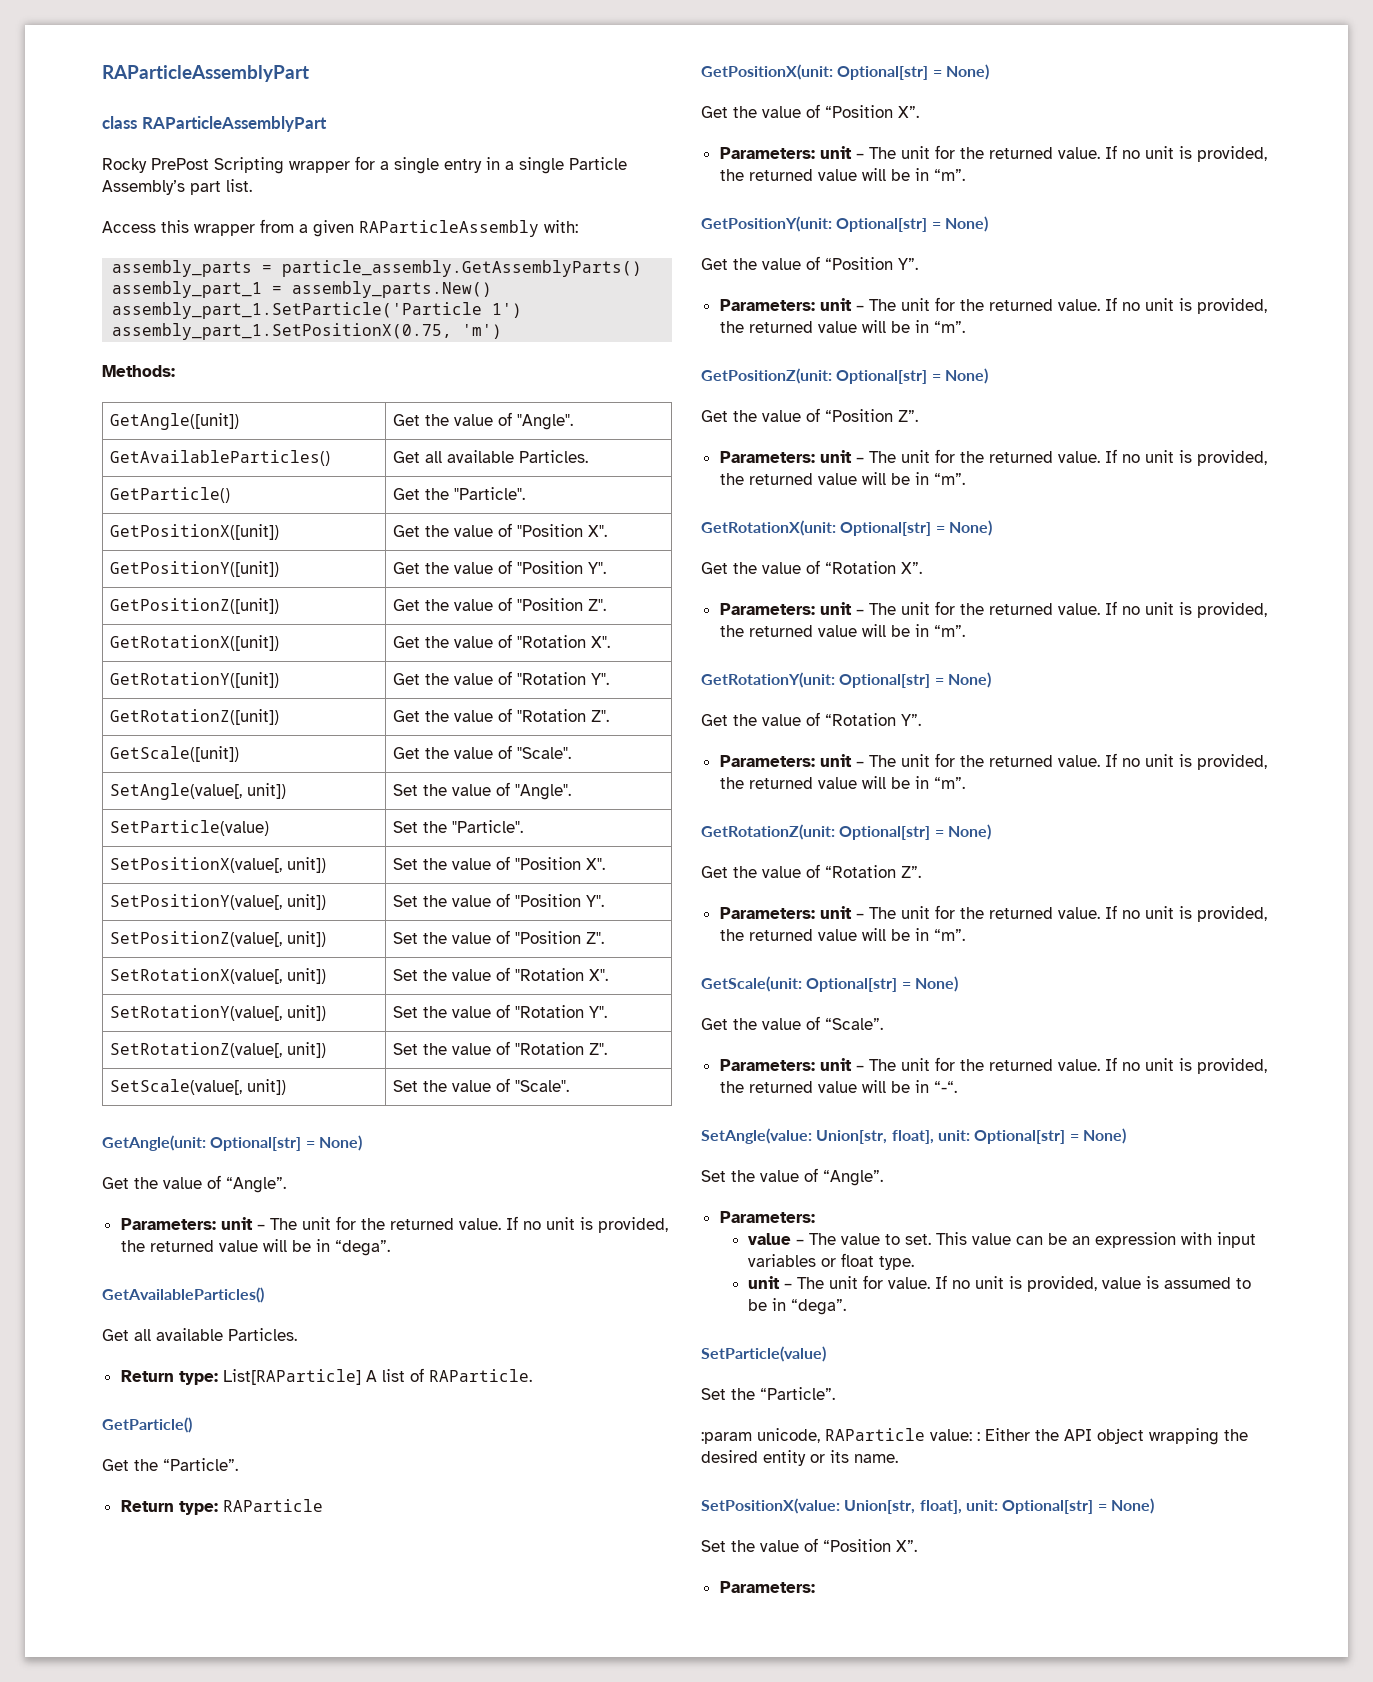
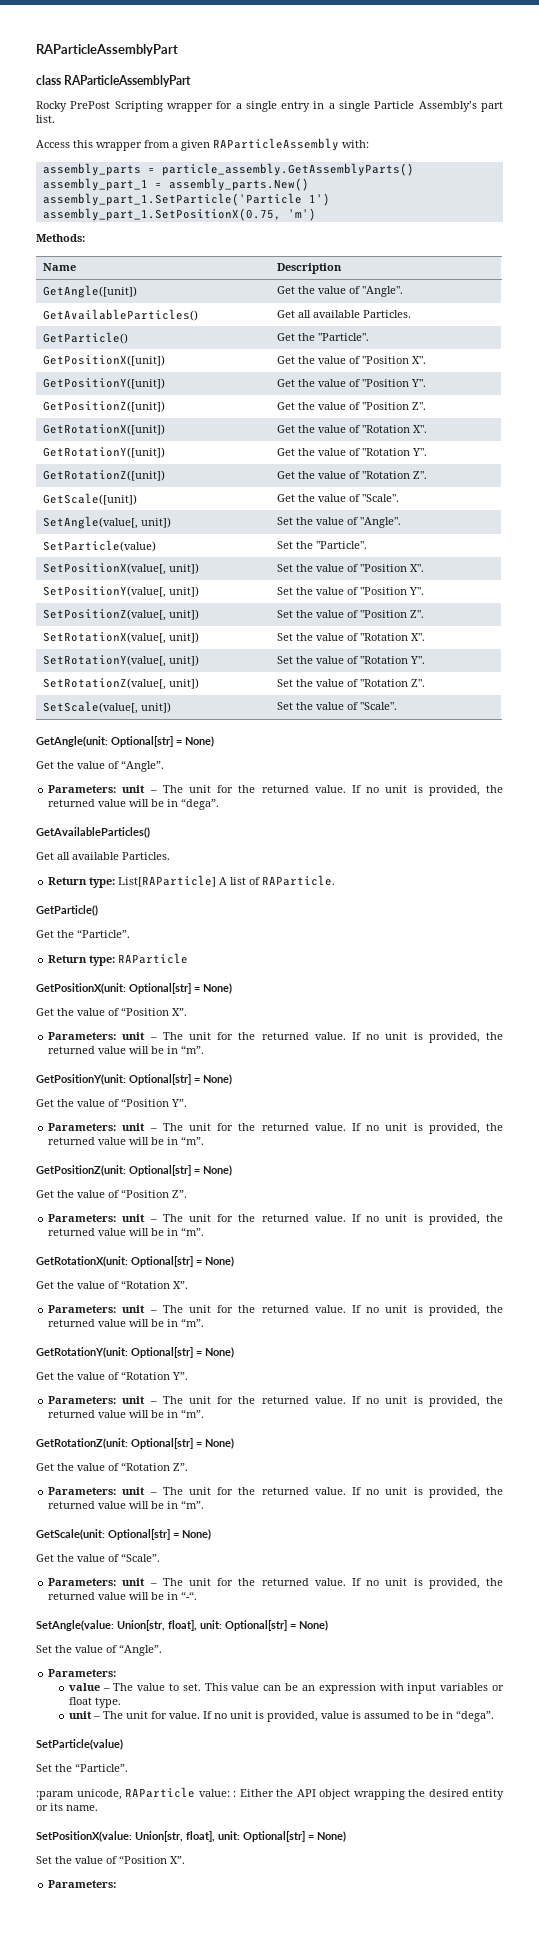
+ Name | Description

